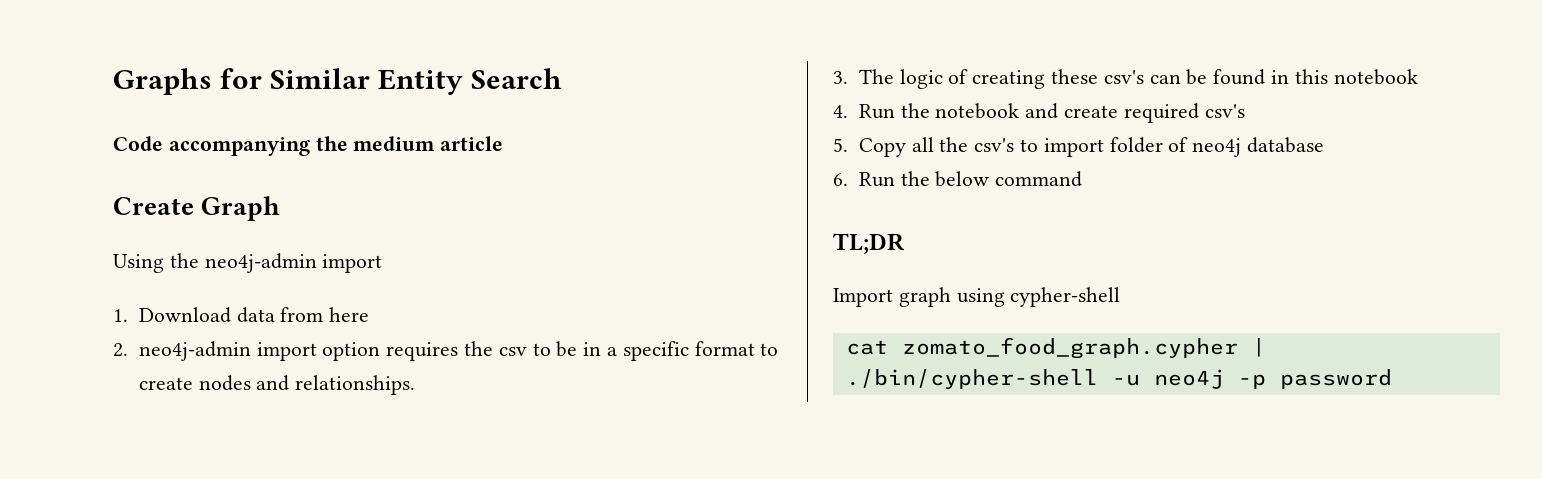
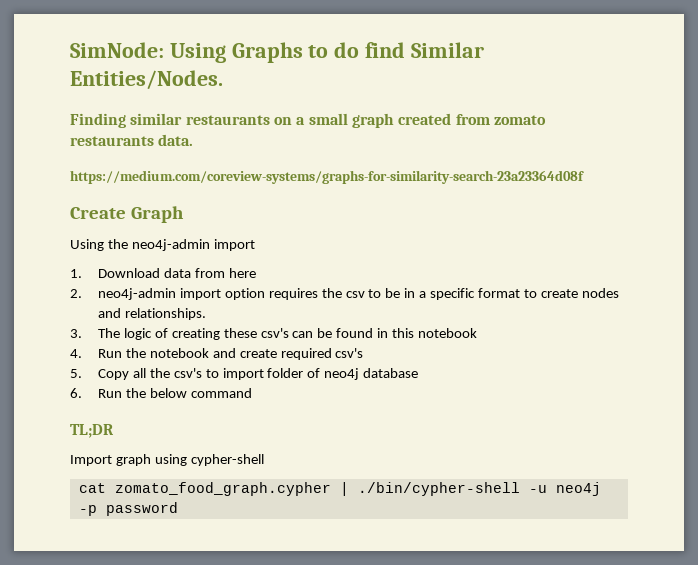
- Graphs for Similar Entity Search
- Code accompanying the medium article
+ SimNode: Using Graphs to do find Similar Entities/Nodes.
+ Finding similar restaurants on a small graph created from zomato restaurants data.
+ https://medium.com/coreview-systems/graphs-for-similarity-search-23a23364d08f

